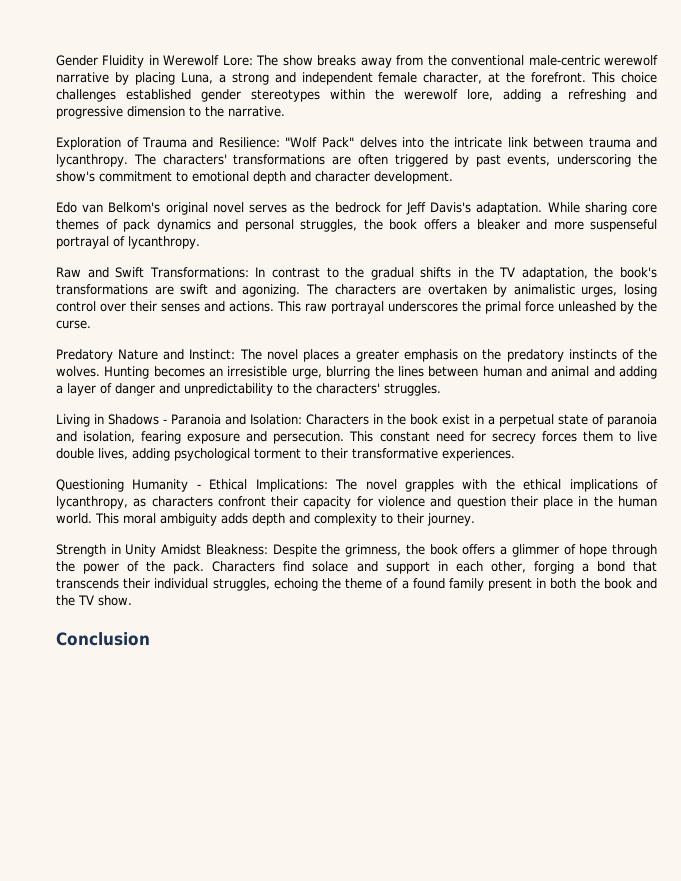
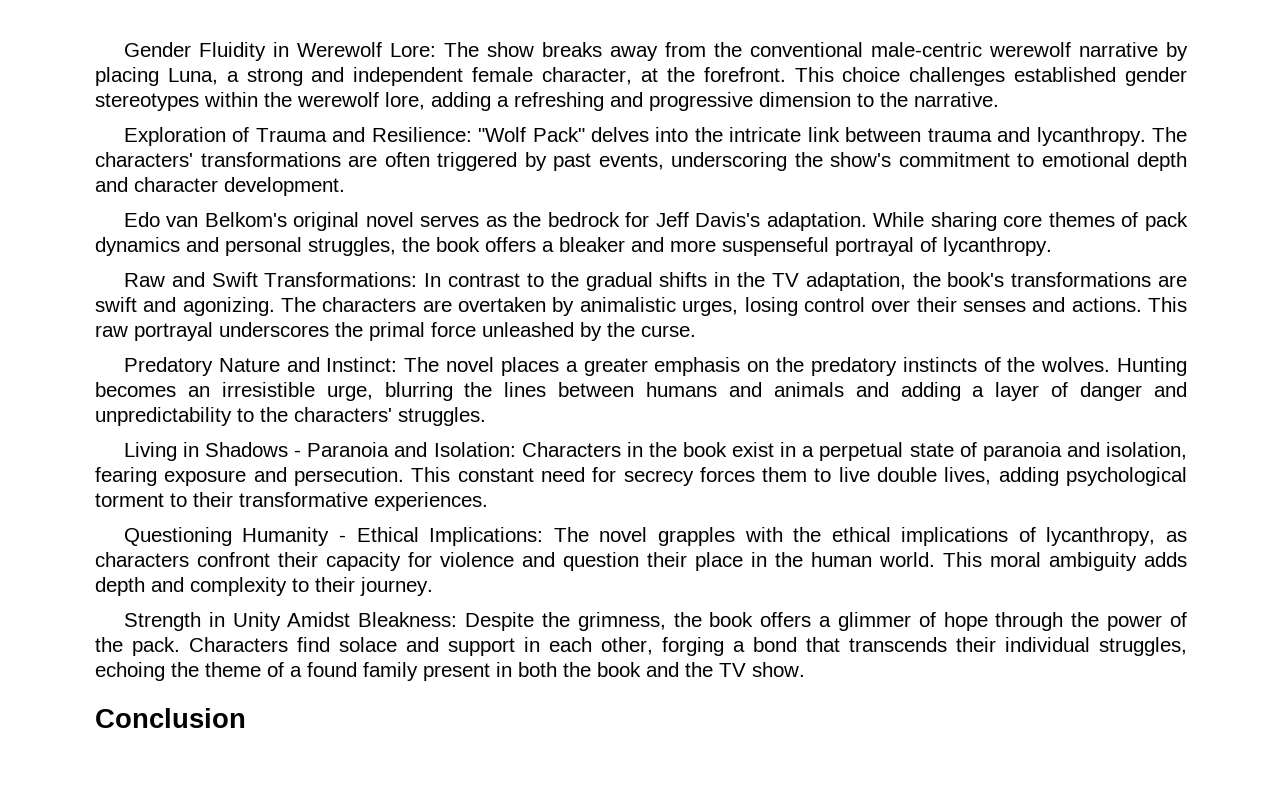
- Hunting becomes an irresistible urge, blurring the lines between human and animal and adding a layer of danger and unpredictability to the characters' struggles.
+ Hunting becomes an irresistible urge, blurring the lines between humans and animals and adding a layer of danger and unpredictability to the characters' struggles.

